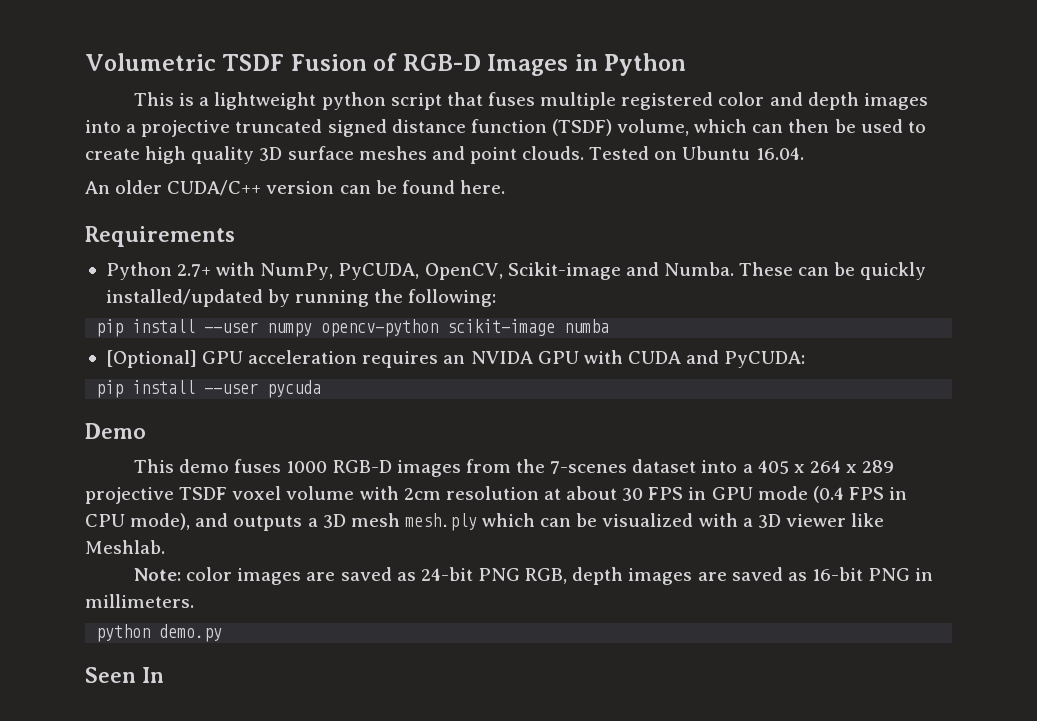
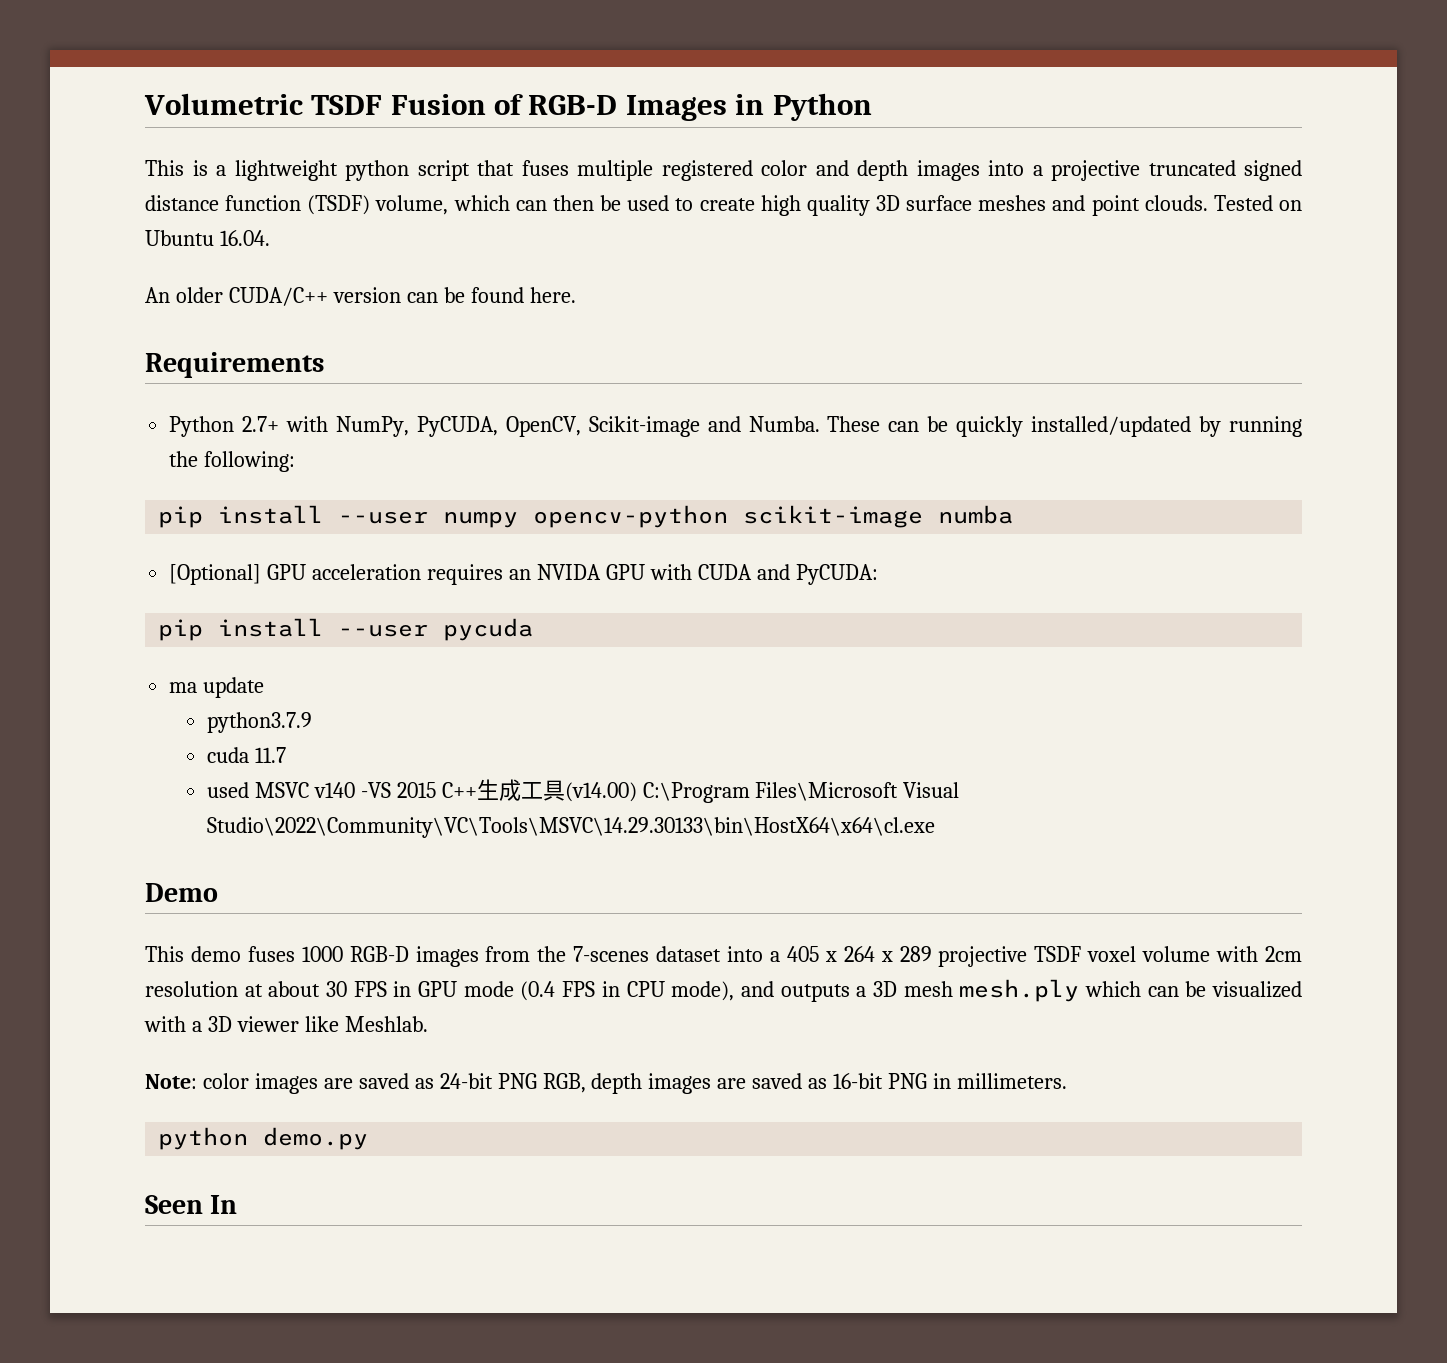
+ ma update
+ python3.7.9
+ cuda 11.7
+ used MSVC v140 -VS 2015 C++生成工具(v14.00) C:\Program Files\Microsoft Visual Studio\2022\Community\VC\Tools\MSVC\14.29.30133\bin\HostX64\x64\cl.exe

